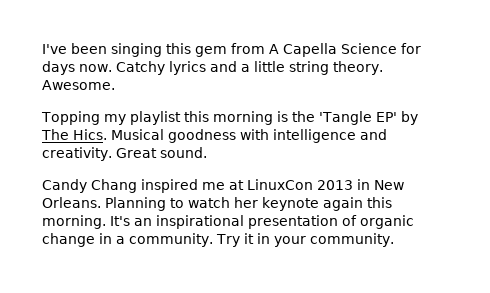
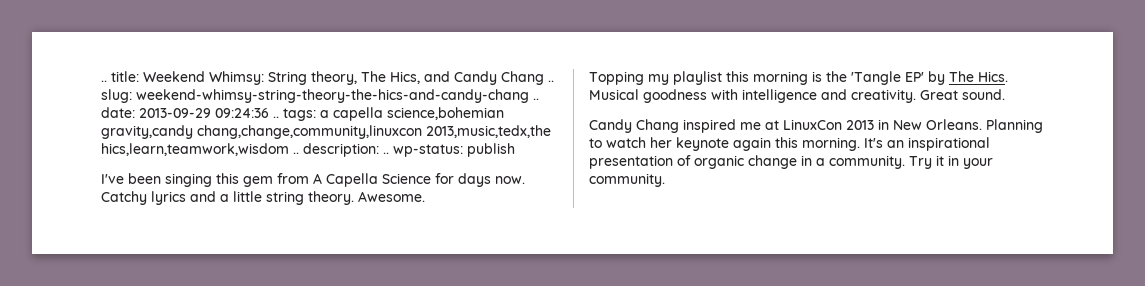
+ .. title: Weekend Whimsy: String theory, The Hics, and Candy Chang .. slug: weekend-whimsy-string-theory-the-hics-and-candy-chang .. date: 2013-09-29 09:24:36 .. tags: a capella science,bohemian gravity,candy chang,change,community,linuxcon 2013,music,tedx,the hics,learn,teamwork,wisdom .. description: .. wp-status: publish

